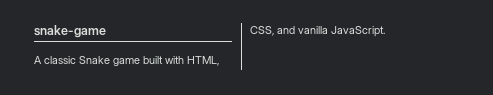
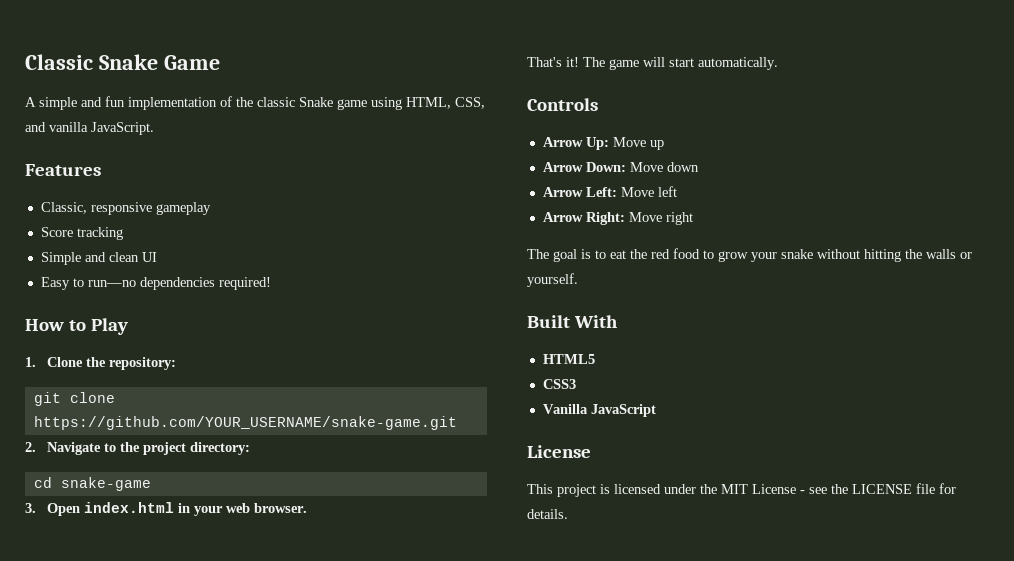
- snake-game
- A classic Snake game built with HTML, CSS, and vanilla JavaScript.
+ Classic Snake Game
+ A simple and fun implementation of the classic Snake game using HTML, CSS, and vanilla JavaScript.
+ Features
+ Classic, responsive gameplay
+ Score tracking
+ Simple and clean UI
+ Easy to run—no dependencies required!
+ How to Play
+ 1. Clone the repository:
+ git clone https://github.com/YOUR_USERNAME/snake-game.git
+ 2. Navigate to the project directory:
+ cd snake-game
+ 3. Open index.html in your web browser.
+ That's it! The game will start automatically.
+ Controls
+ Arrow Up: Move up
+ Arrow Down: Move down
+ Arrow Left: Move left
+ Arrow Right: Move right
+ The goal is to eat the red food to grow your snake without hitting the walls or yourself.
+ Built With
+ HTML5
+ CSS3
+ Vanilla JavaScript
+ License
+ This project is licensed under the MIT License - see the LICENSE file for details.

